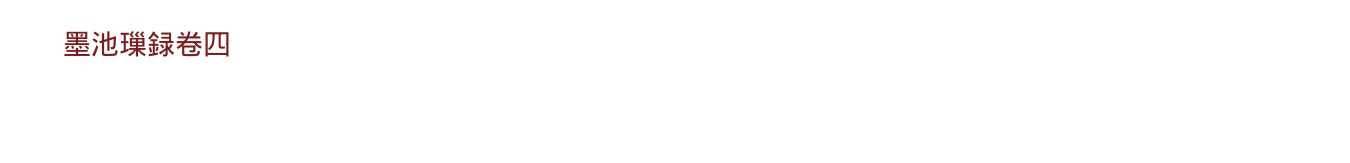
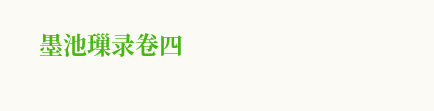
- 墨池璅録卷四
+ 墨池璅录卷四

